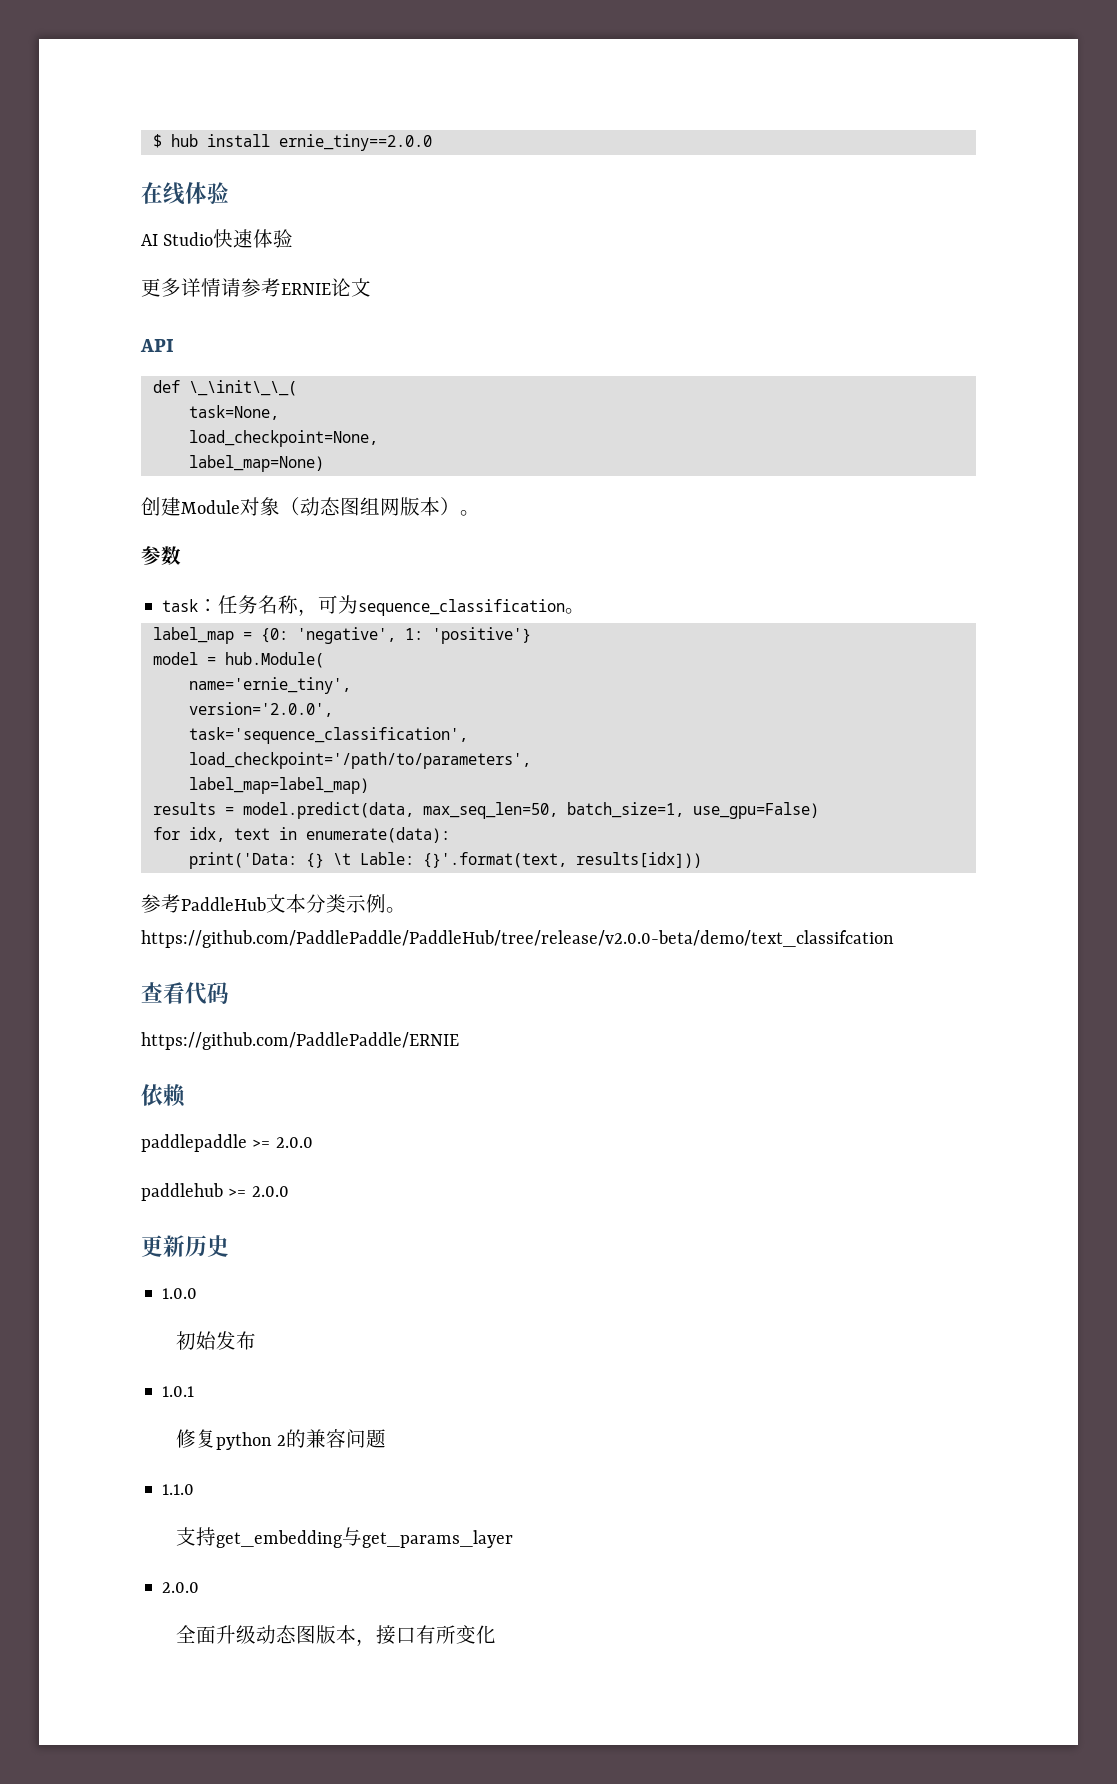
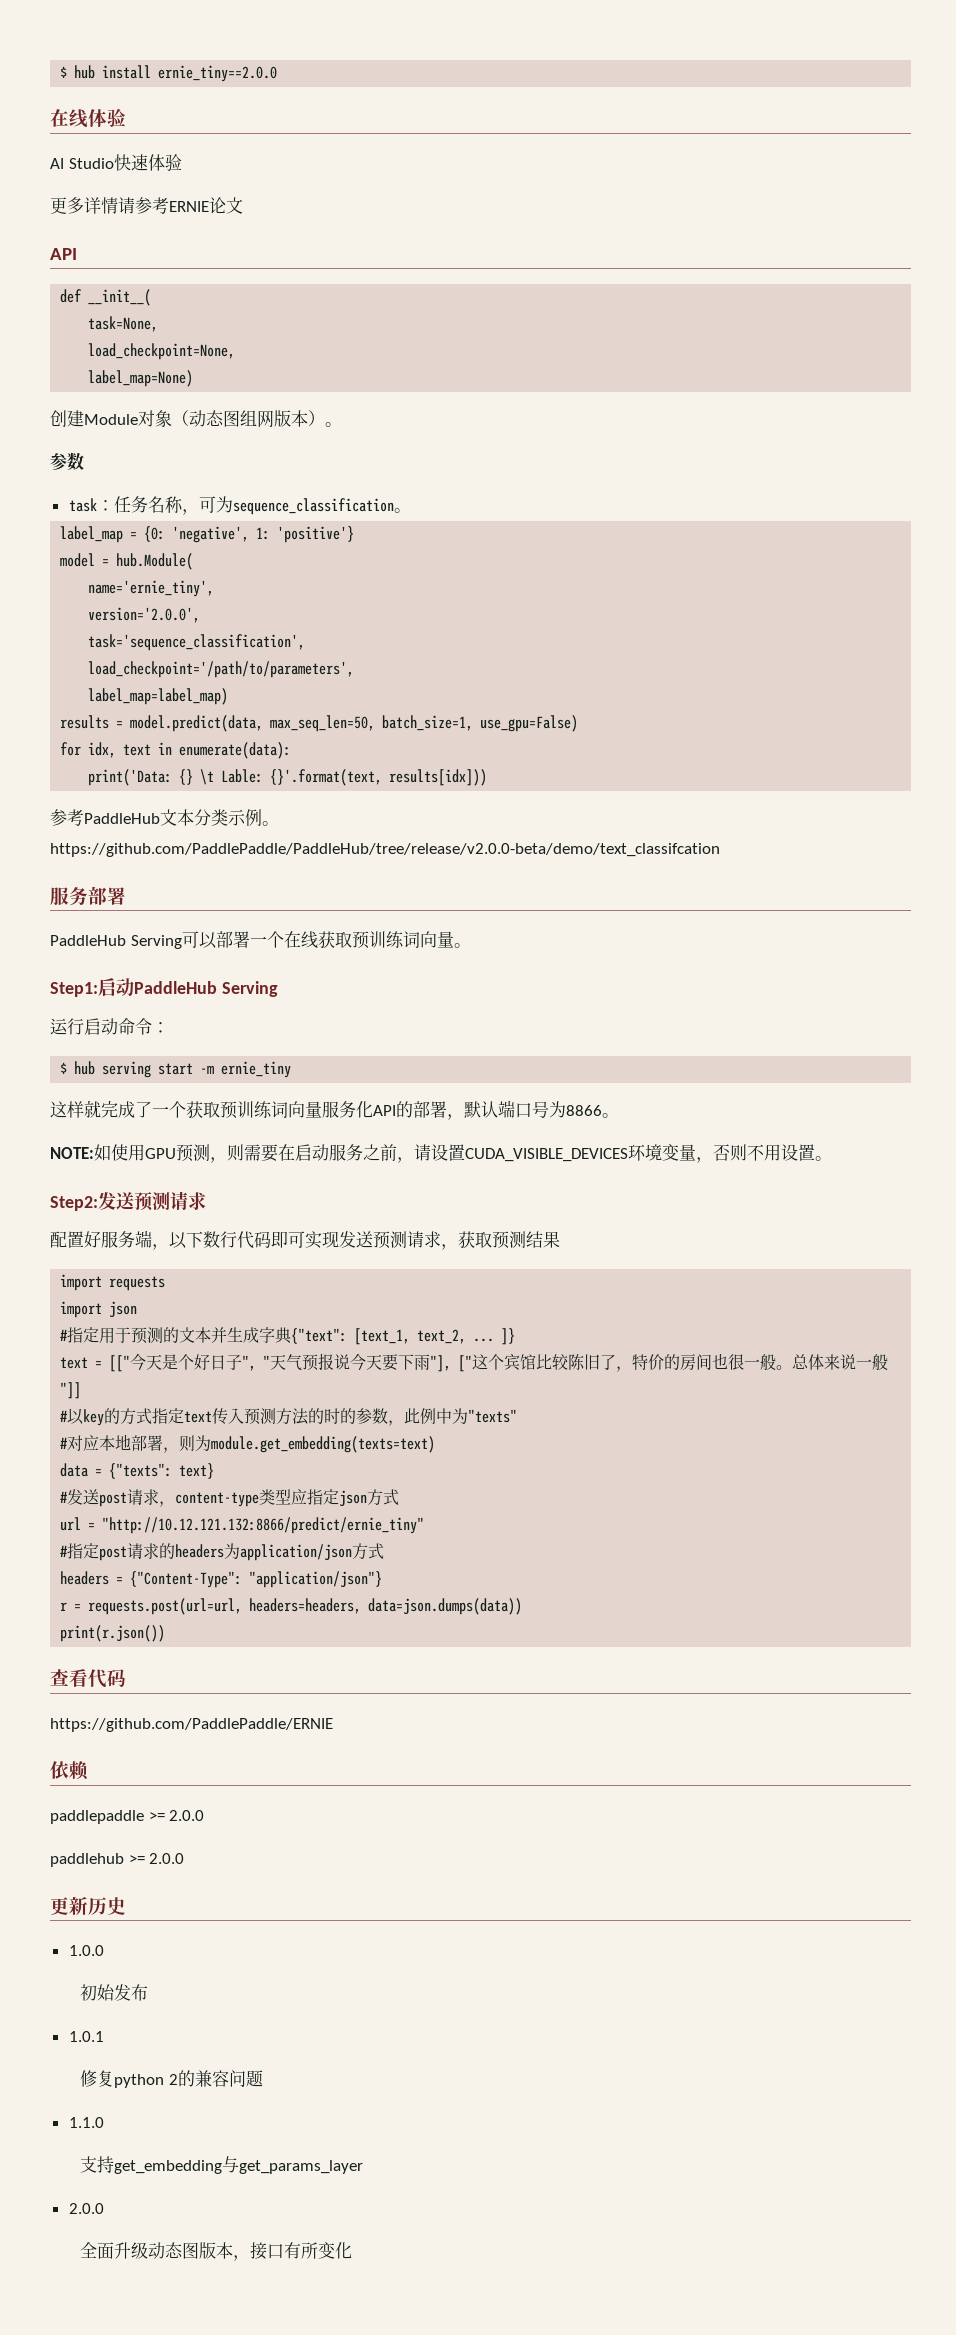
- def \_\init\_\_(
+ def __init__(
+ 服务部署
+ PaddleHub Serving可以部署一个在线获取预训练词向量。
+ Step1:启动PaddleHub Serving
+ 运行启动命令：
+ $ hub serving start -m ernie_tiny
+ 这样就完成了一个获取预训练词向量服务化API的部署，默认端口号为8866。
+ NOTE:如使用GPU预测，则需要在启动服务之前，请设置CUDA_VISIBLE_DEVICES环境变量，否则不用设置。
+ Step2:发送预测请求
+ 配置好服务端，以下数行代码即可实现发送预测请求，获取预测结果
+ import requests
+ import json
+ #指定用于预测的文本并生成字典{"text": [text_1, text_2, ... ]}
+ text = [["今天是个好日子", "天气预报说今天要下雨"], ["这个宾馆比较陈旧了，特价的房间也很一般。总体来说一般"]]
+ #以key的方式指定text传入预测方法的时的参数，此例中为"texts"
+ #对应本地部署，则为module.get_embedding(texts=text)
+ data = {"texts": text}
+ #发送post请求，content-type类型应指定json方式
+ url = "http://10.12.121.132:8866/predict/ernie_tiny"
+ #指定post请求的headers为application/json方式
+ headers = {"Content-Type": "application/json"}
+ r = requests.post(url=url, headers=headers, data=json.dumps(data))
+ print(r.json())

